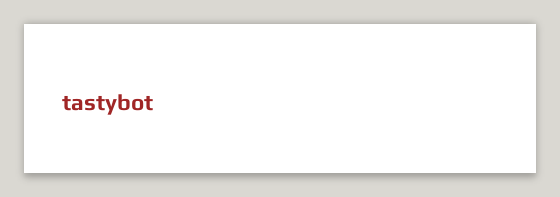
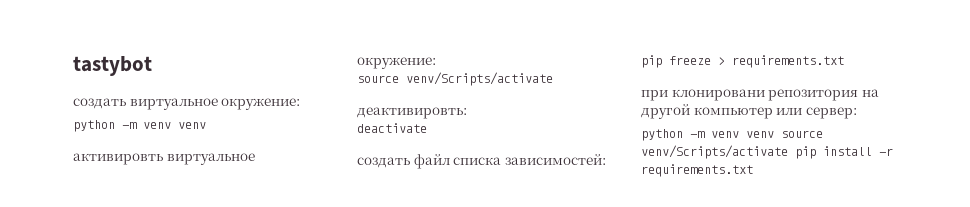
+ создать виртуальное окружение:
+ python -m venv venv
+ активировть виртуальное окружение:
+ source venv/Scripts/activate
+ деактивировть:
+ deactivate
+ создать файл списка зависимостей: pip freeze > requirements.txt
+ при клонировани репозитория на другой компьютер или сервер:
+ python -m venv venv source venv/Scripts/activate pip install -r requirements.txt

